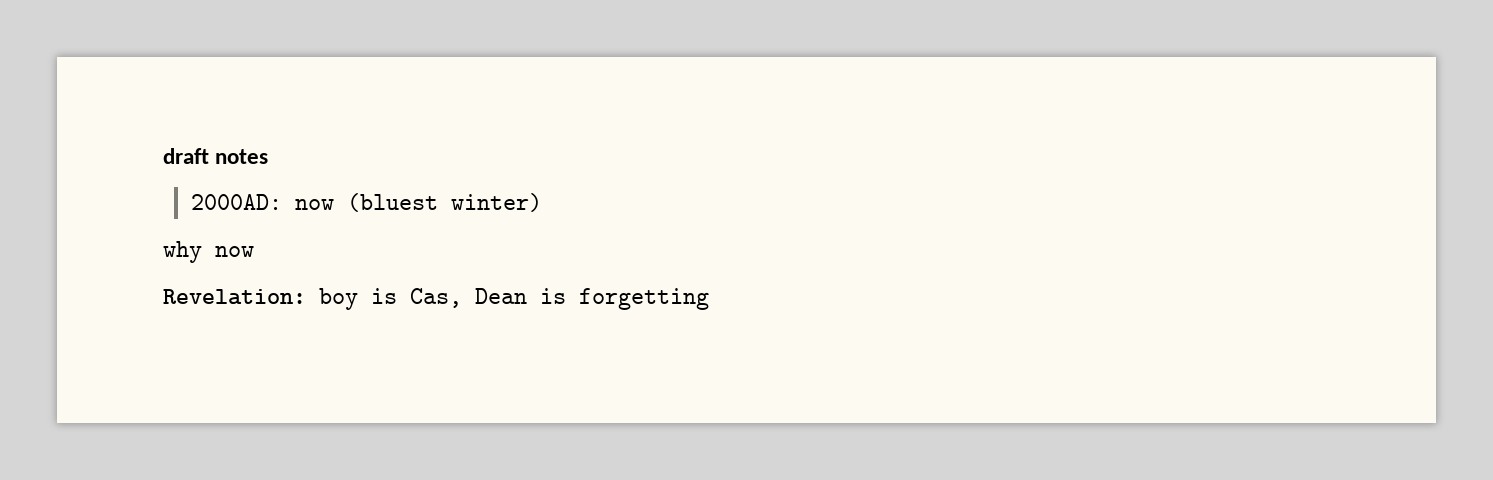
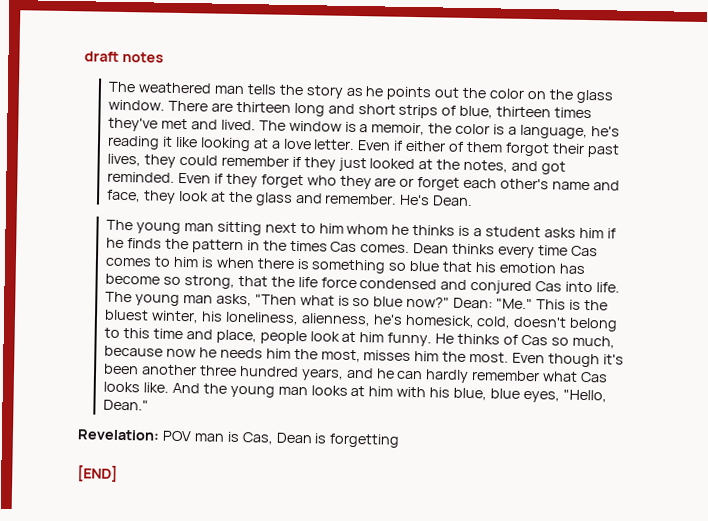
- 2000AD: now (bluest winter)
- why now
+ The weathered man tells the story as he points out the color on the glass window. There are thirteen long and short strips of blue, thirteen times they've met and lived. The window is a memoir, the color is a language, he's reading it like looking at a love letter. Even if either of them forgot their past lives, they could remember if they just looked at the notes, and got reminded. Even if they forget who they are or forget each other's name and face, they look at the glass and remember. He's Dean.
+ The young man sitting next to him whom he thinks is a student asks him if he finds the pattern in the times Cas comes. Dean thinks every time Cas comes to him is when there is something so blue that his emotion has become so strong, that the life force condensed and conjured Cas into life. The young man asks, "Then what is so blue now?" Dean: "Me." This is the bluest winter, his loneliness, alienness, he's homesick, cold, doesn't belong to this time and place, people look at him funny. He thinks of Cas so much, because now he needs him the most, misses him the most. Even though it's been another three hundred years, and he can hardly remember what Cas looks like. And the young man looks at him with his blue, blue eyes, "Hello, Dean."
- Revelation: boy is Cas, Dean is forgetting
+ Revelation: POV man is Cas, Dean is forgetting
+ [END]

